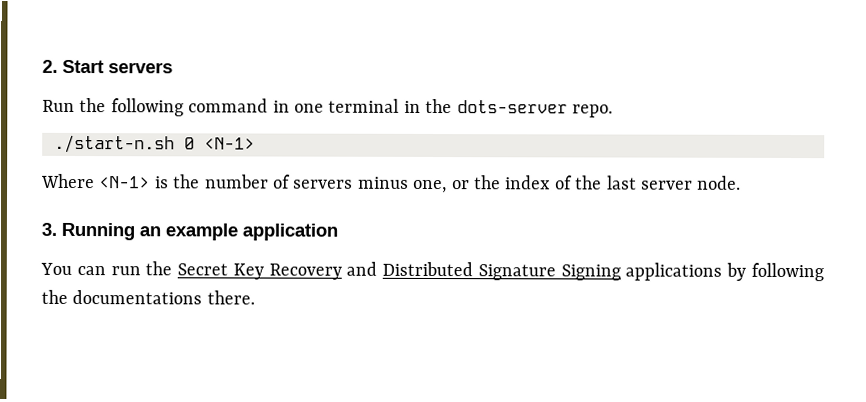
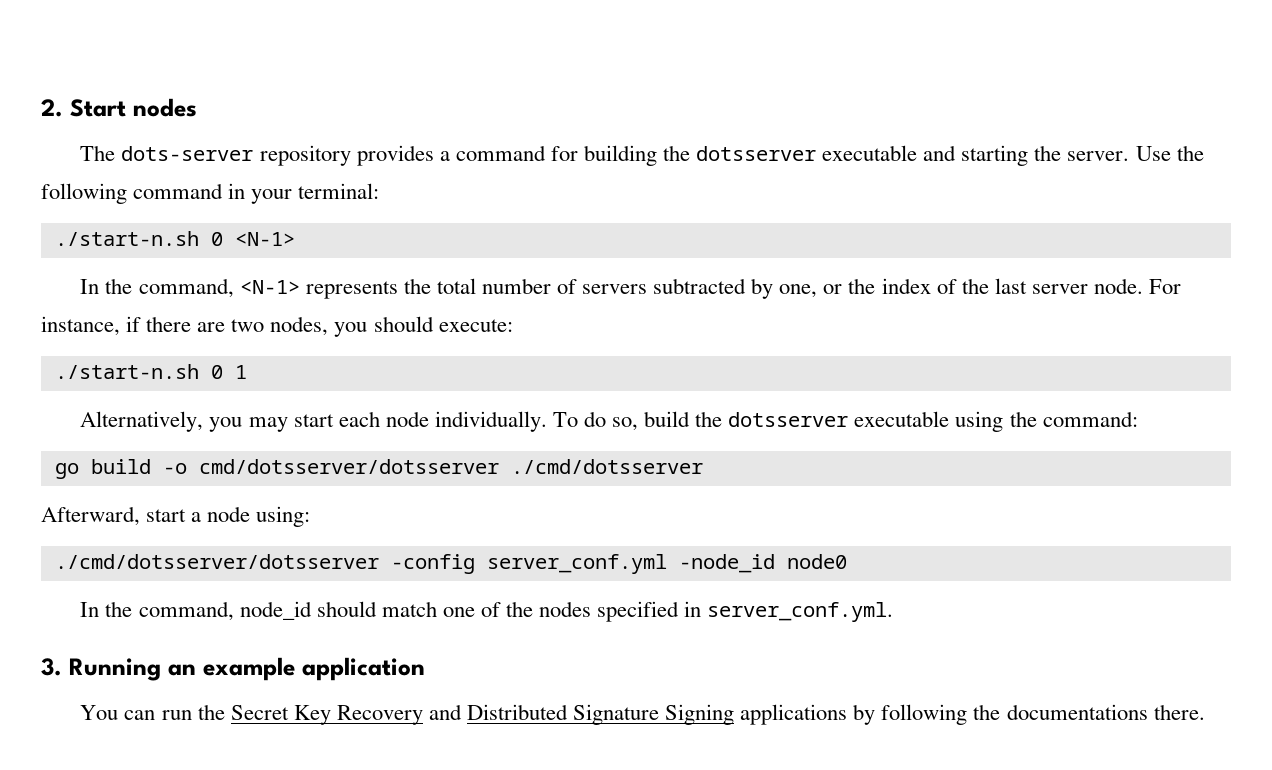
- 2. Start servers
- Run the following command in one terminal in the dots-server repo.
+ 2. Start nodes
+ The dots-server repository provides a command for building the dotsserver executable and starting the server. Use the following command in your terminal:
  ./start-n.sh 0 <N-1>
- Where <N-1> is the number of servers minus one, or the index of the last server node.
+ In the command, <N-1> represents the total number of servers subtracted by one, or the index of the last server node. For instance, if there are two nodes, you should execute:
+ ./start-n.sh 0 1
+ Alternatively, you may start each node individually. To do so, build the dotsserver executable using the command:
+ go build -o cmd/dotsserver/dotsserver ./cmd/dotsserver
+ Afterward, start a node using:
+ ./cmd/dotsserver/dotsserver -config server_conf.yml -node_id node0
+ In the command, node_id should match one of the nodes specified in server_conf.yml.

